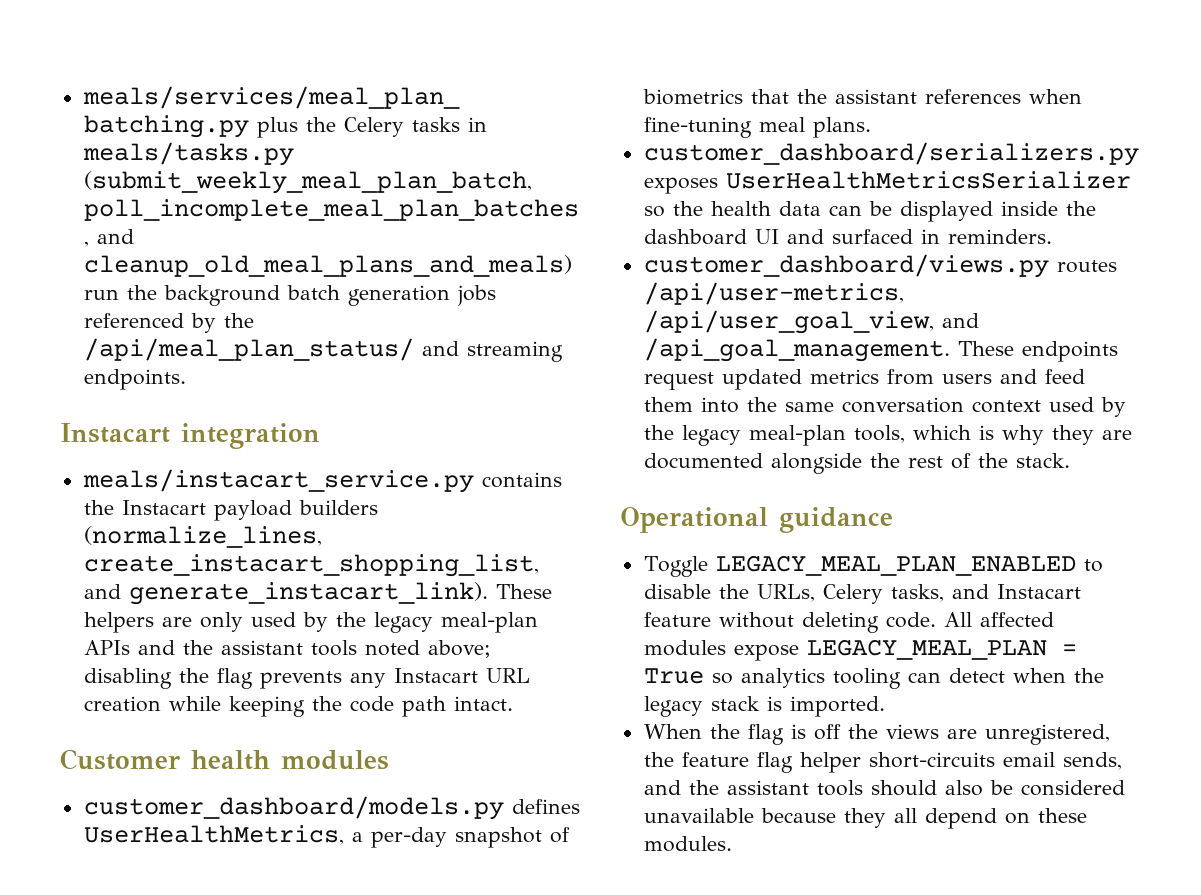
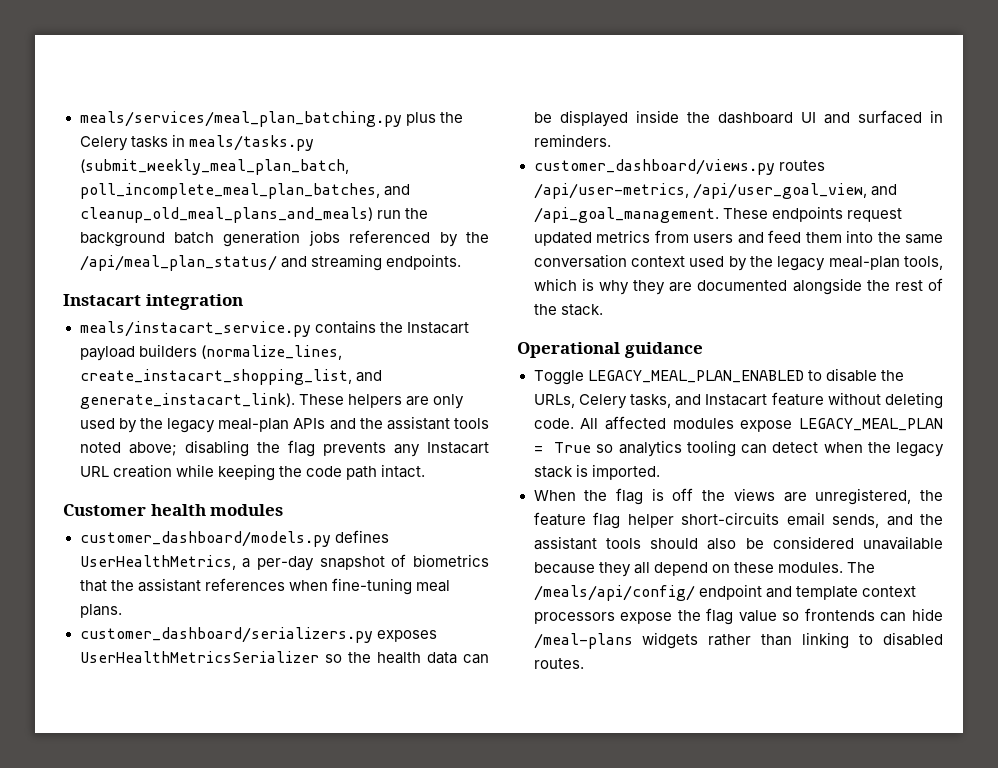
+ The /meals/api/config/ endpoint and template context processors expose the flag value so frontends can hide /meal-plans widgets rather than linking to disabled routes.

